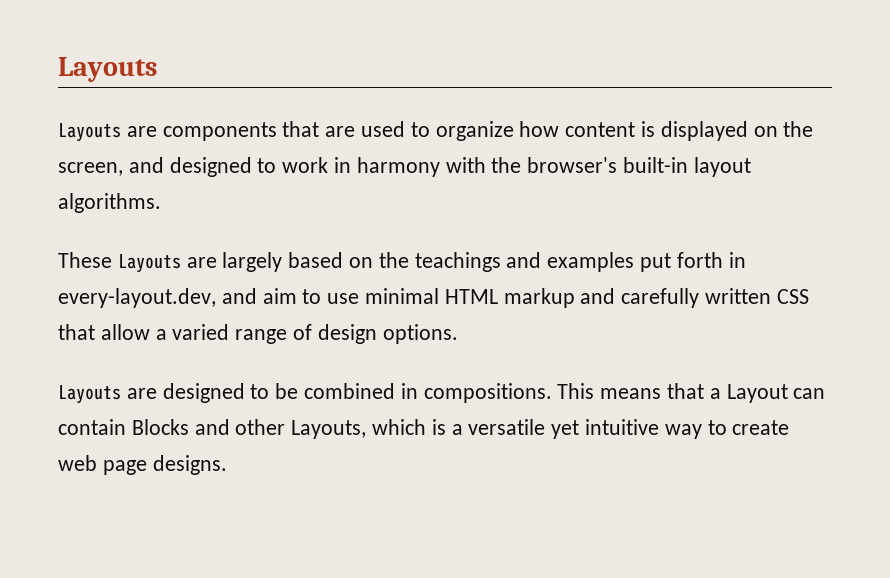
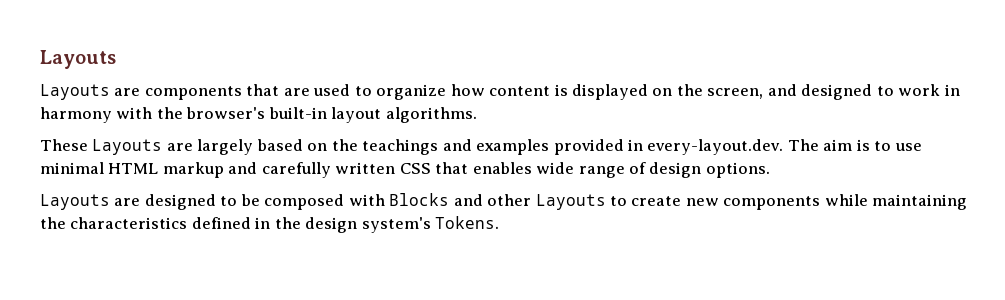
- These Layouts are largely based on the teachings and examples put forth in every-layout.dev, and aim to use minimal HTML markup and carefully written CSS that allow a varied range of design options.
+ These Layouts are largely based on the teachings and examples provided in every-layout.dev. The aim is to use minimal HTML markup and carefully written CSS that enables wide range of design options.
- Layouts are designed to be combined in compositions. This means that a Layout can contain Blocks and other Layouts, which is a versatile yet intuitive way to create web page designs.
+ Layouts are designed to be composed with Blocks and other Layouts to create new components while maintaining the characteristics defined in the design system's Tokens.

